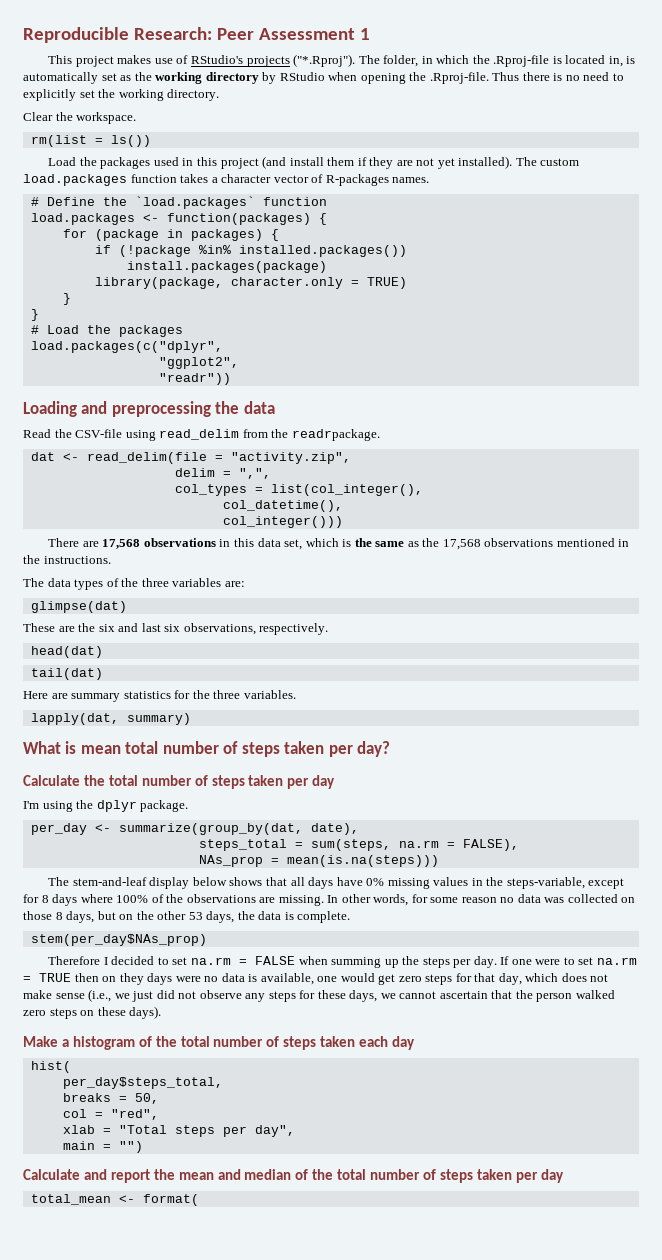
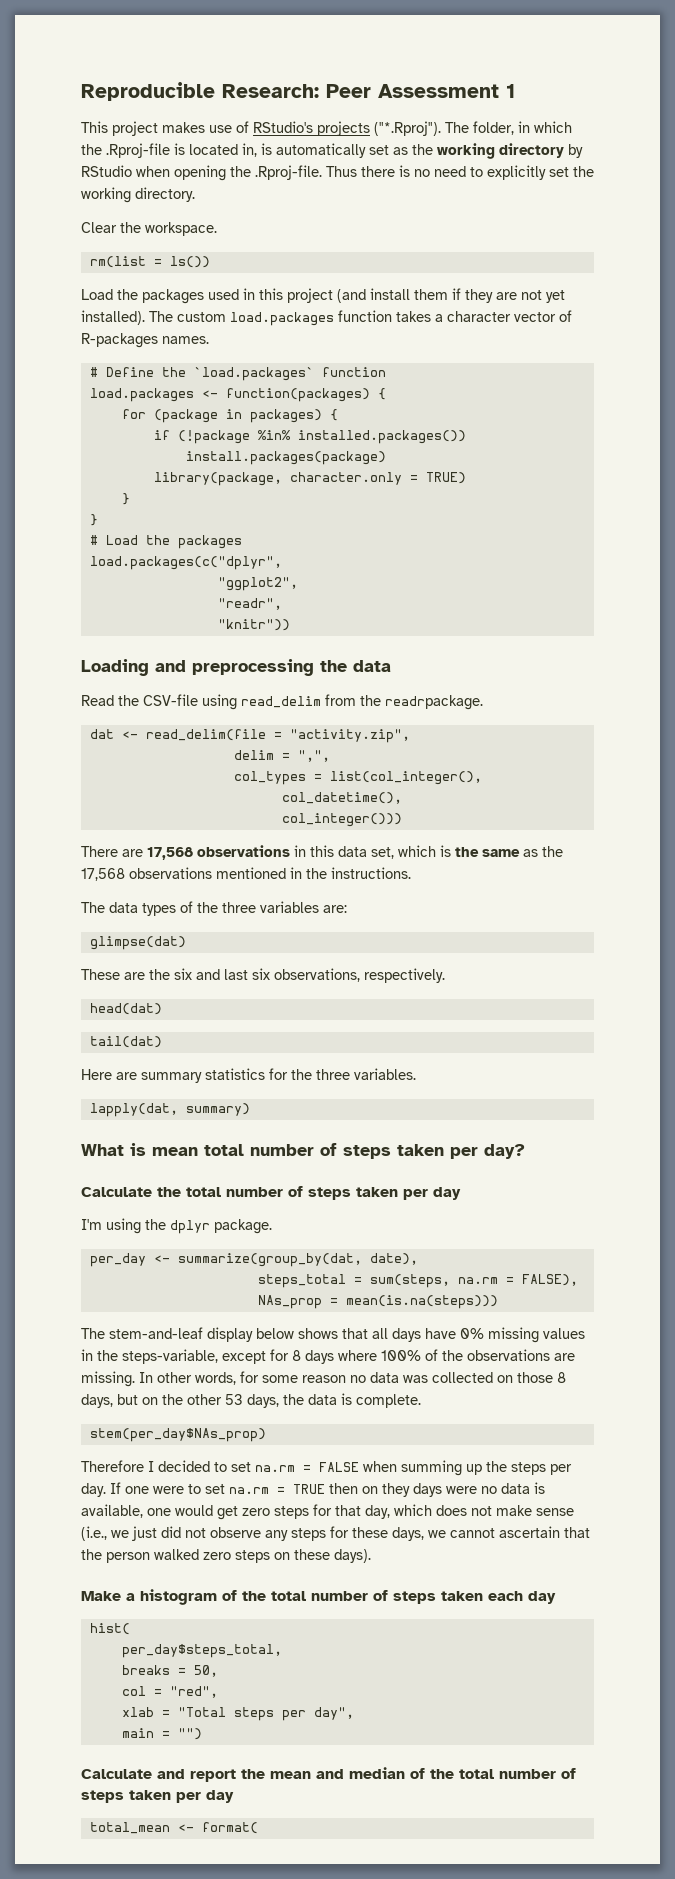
- "readr"))
+ "readr",
+ "knitr"))

